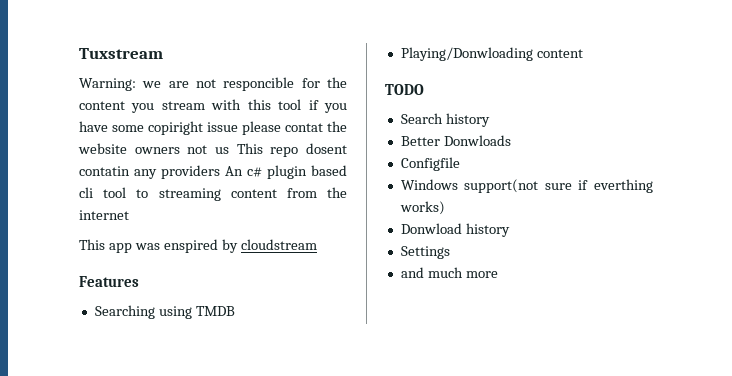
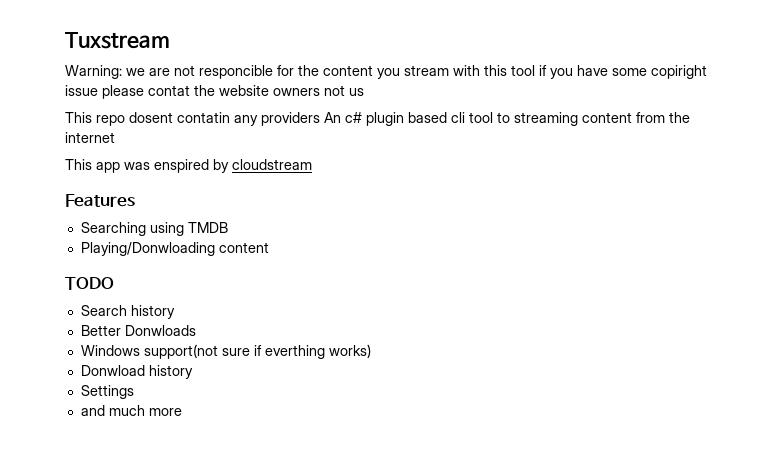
- Warning: we are not responcible for the content you stream with this tool if you have some copiright issue please contat the website owners not us This repo dosent contatin any providers An c# plugin based cli tool to streaming content from the internet
+ Warning: we are not responcible for the content you stream with this tool if you have some copiright issue please contat the website owners not us
+ This repo dosent contatin any providers An c# plugin based cli tool to streaming content from the internet
- Configfile

